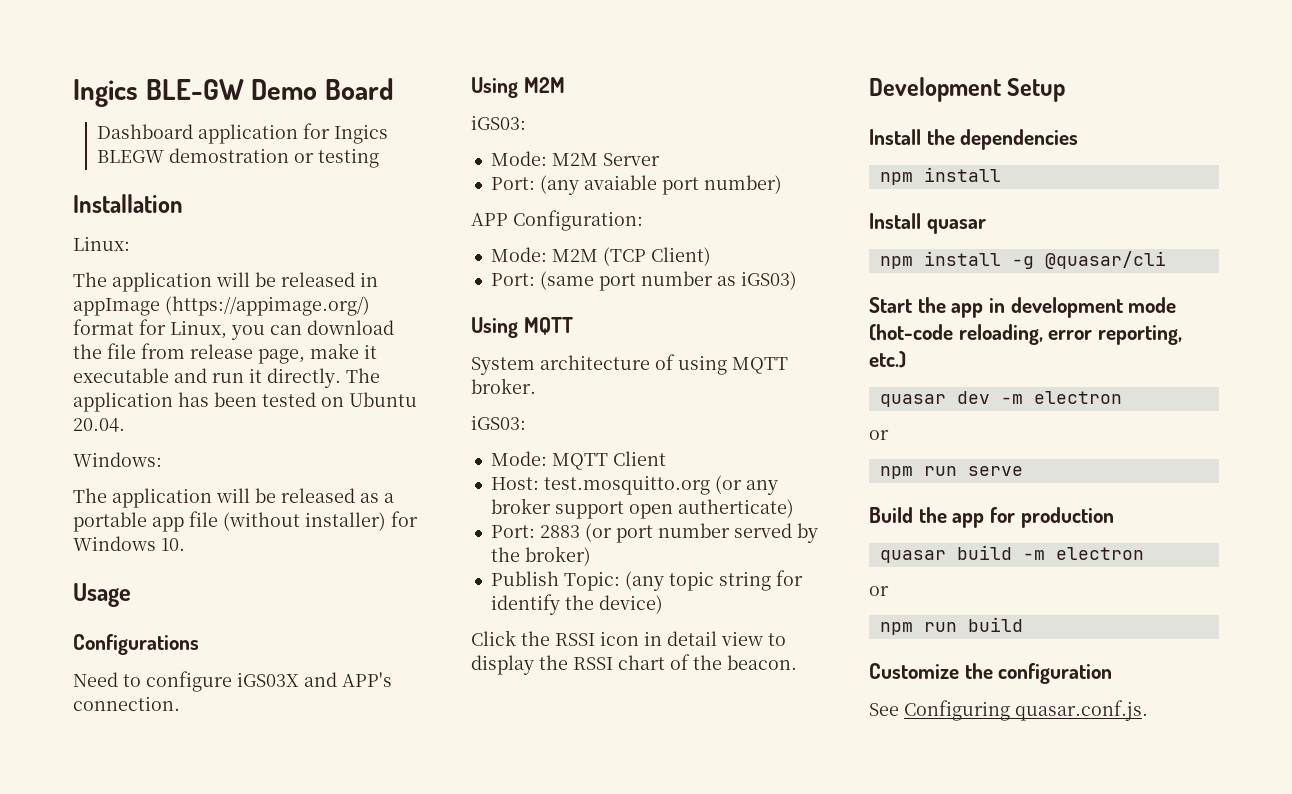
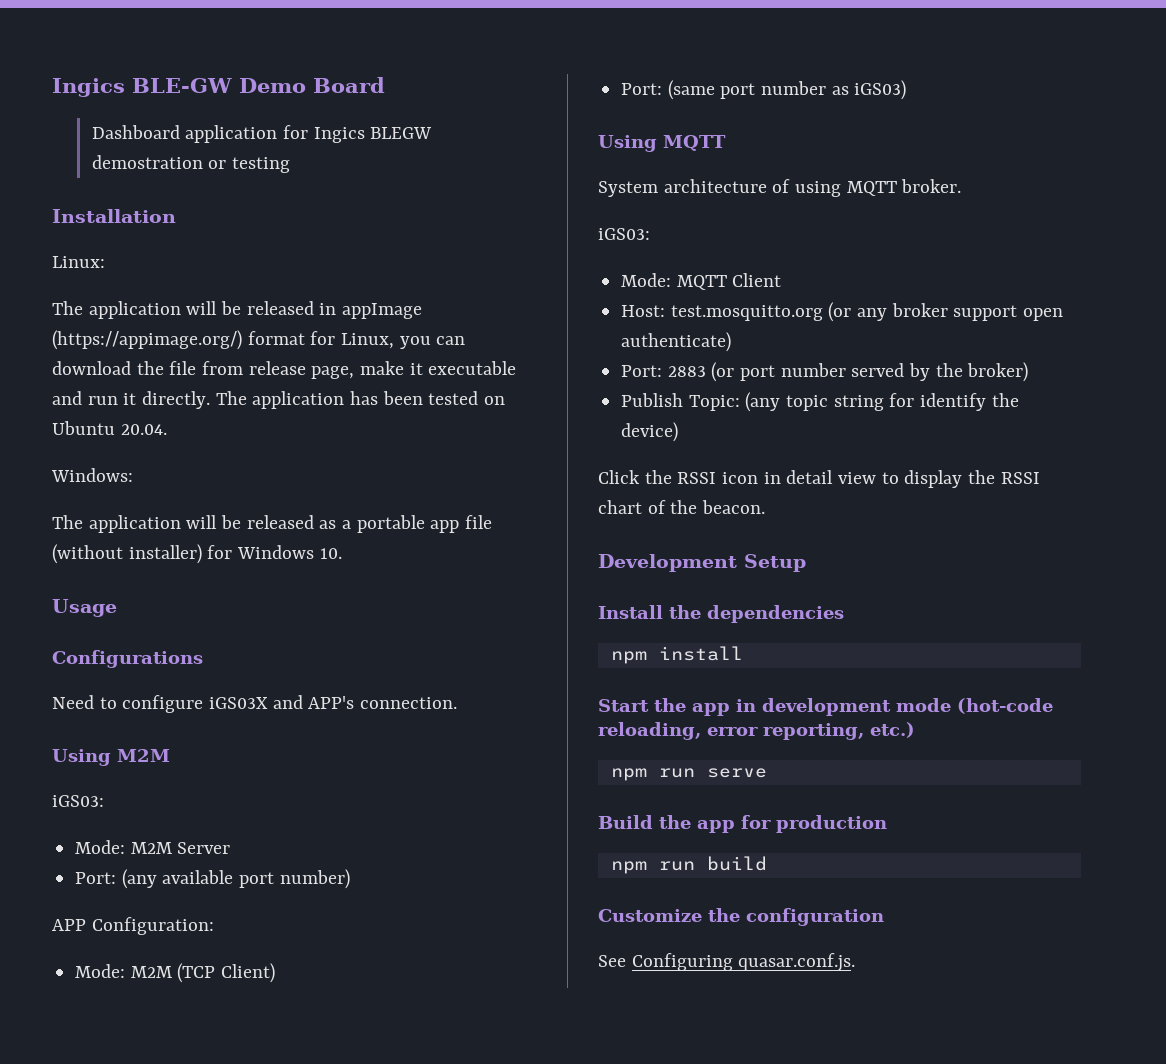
- Port: (any avaiable port number)
+ Port: (any available port number)
- Host: test.mosquitto.org (or any broker support open autherticate)
+ Host: test.mosquitto.org (or any broker support open authenticate)
- Install quasar
- npm install -g @quasar/cli
- quasar dev -m electron
- or
- quasar build -m electron
- or

